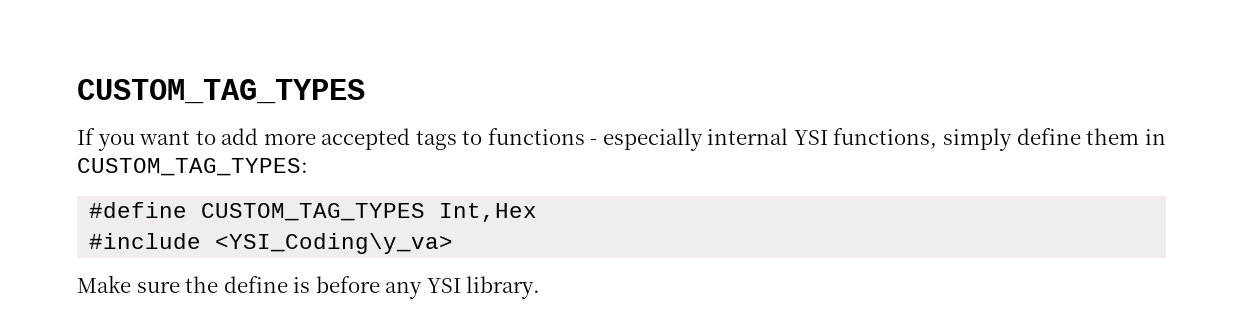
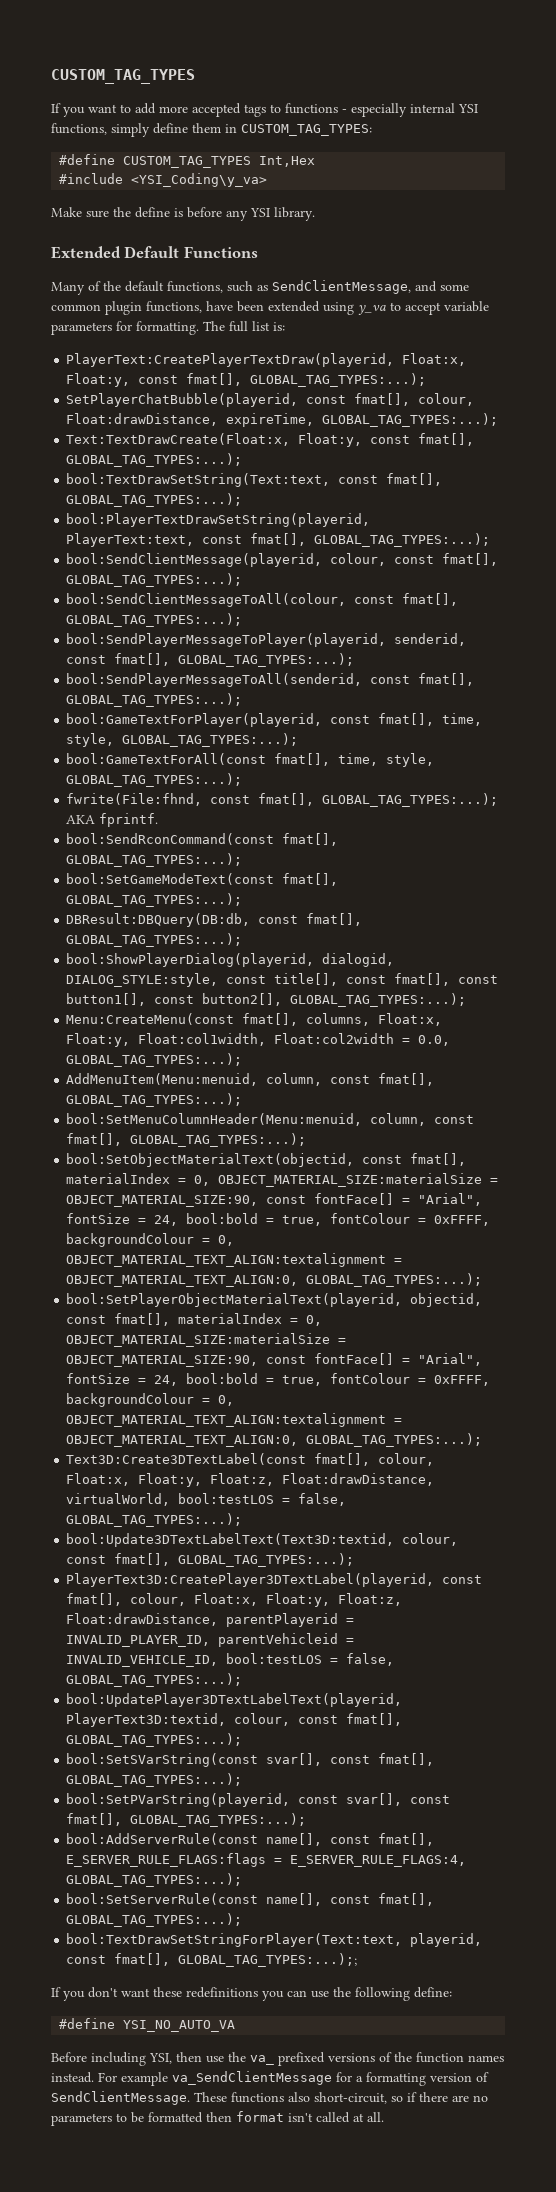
+ Extended Default Functions
+ Many of the default functions, such as SendClientMessage, and some common plugin functions, have been extended using y_va to accept variable parameters for formatting. The full list is:
+ PlayerText:CreatePlayerTextDraw(playerid, Float:x, Float:y, const fmat[], GLOBAL_TAG_TYPES:...);
+ SetPlayerChatBubble(playerid, const fmat[], colour, Float:drawDistance, expireTime, GLOBAL_TAG_TYPES:...);
+ Text:TextDrawCreate(Float:x, Float:y, const fmat[], GLOBAL_TAG_TYPES:...);
+ bool:TextDrawSetString(Text:text, const fmat[], GLOBAL_TAG_TYPES:...);
+ bool:PlayerTextDrawSetString(playerid, PlayerText:text, const fmat[], GLOBAL_TAG_TYPES:...);
+ bool:SendClientMessage(playerid, colour, const fmat[], GLOBAL_TAG_TYPES:...);
+ bool:SendClientMessageToAll(colour, const fmat[], GLOBAL_TAG_TYPES:...);
+ bool:SendPlayerMessageToPlayer(playerid, senderid, const fmat[], GLOBAL_TAG_TYPES:...);
+ bool:SendPlayerMessageToAll(senderid, const fmat[], GLOBAL_TAG_TYPES:...);
+ bool:GameTextForPlayer(playerid, const fmat[], time, style, GLOBAL_TAG_TYPES:...);
+ bool:GameTextForAll(const fmat[], time, style, GLOBAL_TAG_TYPES:...);
+ fwrite(File:fhnd, const fmat[], GLOBAL_TAG_TYPES:...); AKA fprintf.
+ bool:SendRconCommand(const fmat[], GLOBAL_TAG_TYPES:...);
+ bool:SetGameModeText(const fmat[], GLOBAL_TAG_TYPES:...);
+ DBResult:DBQuery(DB:db, const fmat[], GLOBAL_TAG_TYPES:...);
+ bool:ShowPlayerDialog(playerid, dialogid, DIALOG_STYLE:style, const title[], const fmat[], const button1[], const button2[], GLOBAL_TAG_TYPES:...);
+ Menu:CreateMenu(const fmat[], columns, Float:x, Float:y, Float:col1width, Float:col2width = 0.0, GLOBAL_TAG_TYPES:...);
+ AddMenuItem(Menu:menuid, column, const fmat[], GLOBAL_TAG_TYPES:...);
+ bool:SetMenuColumnHeader(Menu:menuid, column, const fmat[], GLOBAL_TAG_TYPES:...);
+ bool:SetObjectMaterialText(objectid, const fmat[], materialIndex = 0, OBJECT_MATERIAL_SIZE:materialSize = OBJECT_MATERIAL_SIZE:90, const fontFace[] = "Arial", fontSize = 24, bool:bold = true, fontColour = 0xFFFF, backgroundColour = 0, OBJECT_MATERIAL_TEXT_ALIGN:textalignment = OBJECT_MATERIAL_TEXT_ALIGN:0, GLOBAL_TAG_TYPES:...);
+ bool:SetPlayerObjectMaterialText(playerid, objectid, const fmat[], materialIndex = 0, OBJECT_MATERIAL_SIZE:materialSize = OBJECT_MATERIAL_SIZE:90, const fontFace[] = "Arial", fontSize = 24, bool:bold = true, fontColour = 0xFFFF, backgroundColour = 0, OBJECT_MATERIAL_TEXT_ALIGN:textalignment = OBJECT_MATERIAL_TEXT_ALIGN:0, GLOBAL_TAG_TYPES:...);
+ Text3D:Create3DTextLabel(const fmat[], colour, Float:x, Float:y, Float:z, Float:drawDistance, virtualWorld, bool:testLOS = false, GLOBAL_TAG_TYPES:...);
+ bool:Update3DTextLabelText(Text3D:textid, colour, const fmat[], GLOBAL_TAG_TYPES:...);
+ PlayerText3D:CreatePlayer3DTextLabel(playerid, const fmat[], colour, Float:x, Float:y, Float:z, Float:drawDistance, parentPlayerid = INVALID_PLAYER_ID, parentVehicleid = INVALID_VEHICLE_ID, bool:testLOS = false, GLOBAL_TAG_TYPES:...);
+ bool:UpdatePlayer3DTextLabelText(playerid, PlayerText3D:textid, colour, const fmat[], GLOBAL_TAG_TYPES:...);
+ bool:SetSVarString(const svar[], const fmat[], GLOBAL_TAG_TYPES:...);
+ bool:SetPVarString(playerid, const svar[], const fmat[], GLOBAL_TAG_TYPES:...);
+ bool:AddServerRule(const name[], const fmat[], E_SERVER_RULE_FLAGS:flags = E_SERVER_RULE_FLAGS:4, GLOBAL_TAG_TYPES:...);
+ bool:SetServerRule(const name[], const fmat[], GLOBAL_TAG_TYPES:...);
+ bool:TextDrawSetStringForPlayer(Text:text, playerid, const fmat[], GLOBAL_TAG_TYPES:...);;
+ If you don't want these redefinitions you can use the following define:
+ #define YSI_NO_AUTO_VA
+ Before including YSI, then use the va_ prefixed versions of the function names instead. For example va_SendClientMessage for a formatting version of SendClientMessage. These functions also short-circuit, so if there are no parameters to be formatted then format isn't called at all.

